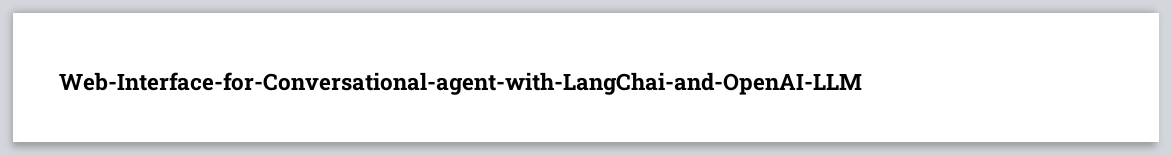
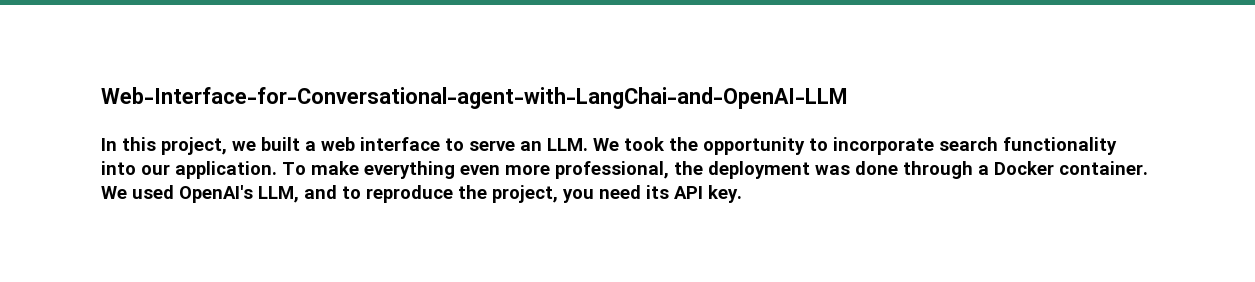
+ In this project, we built a web interface to serve an LLM. We took the opportunity to incorporate search functionality into our application. To make everything even more professional, the deployment was done through a Docker container. We used OpenAI's LLM, and to reproduce the project, you need its API key.

